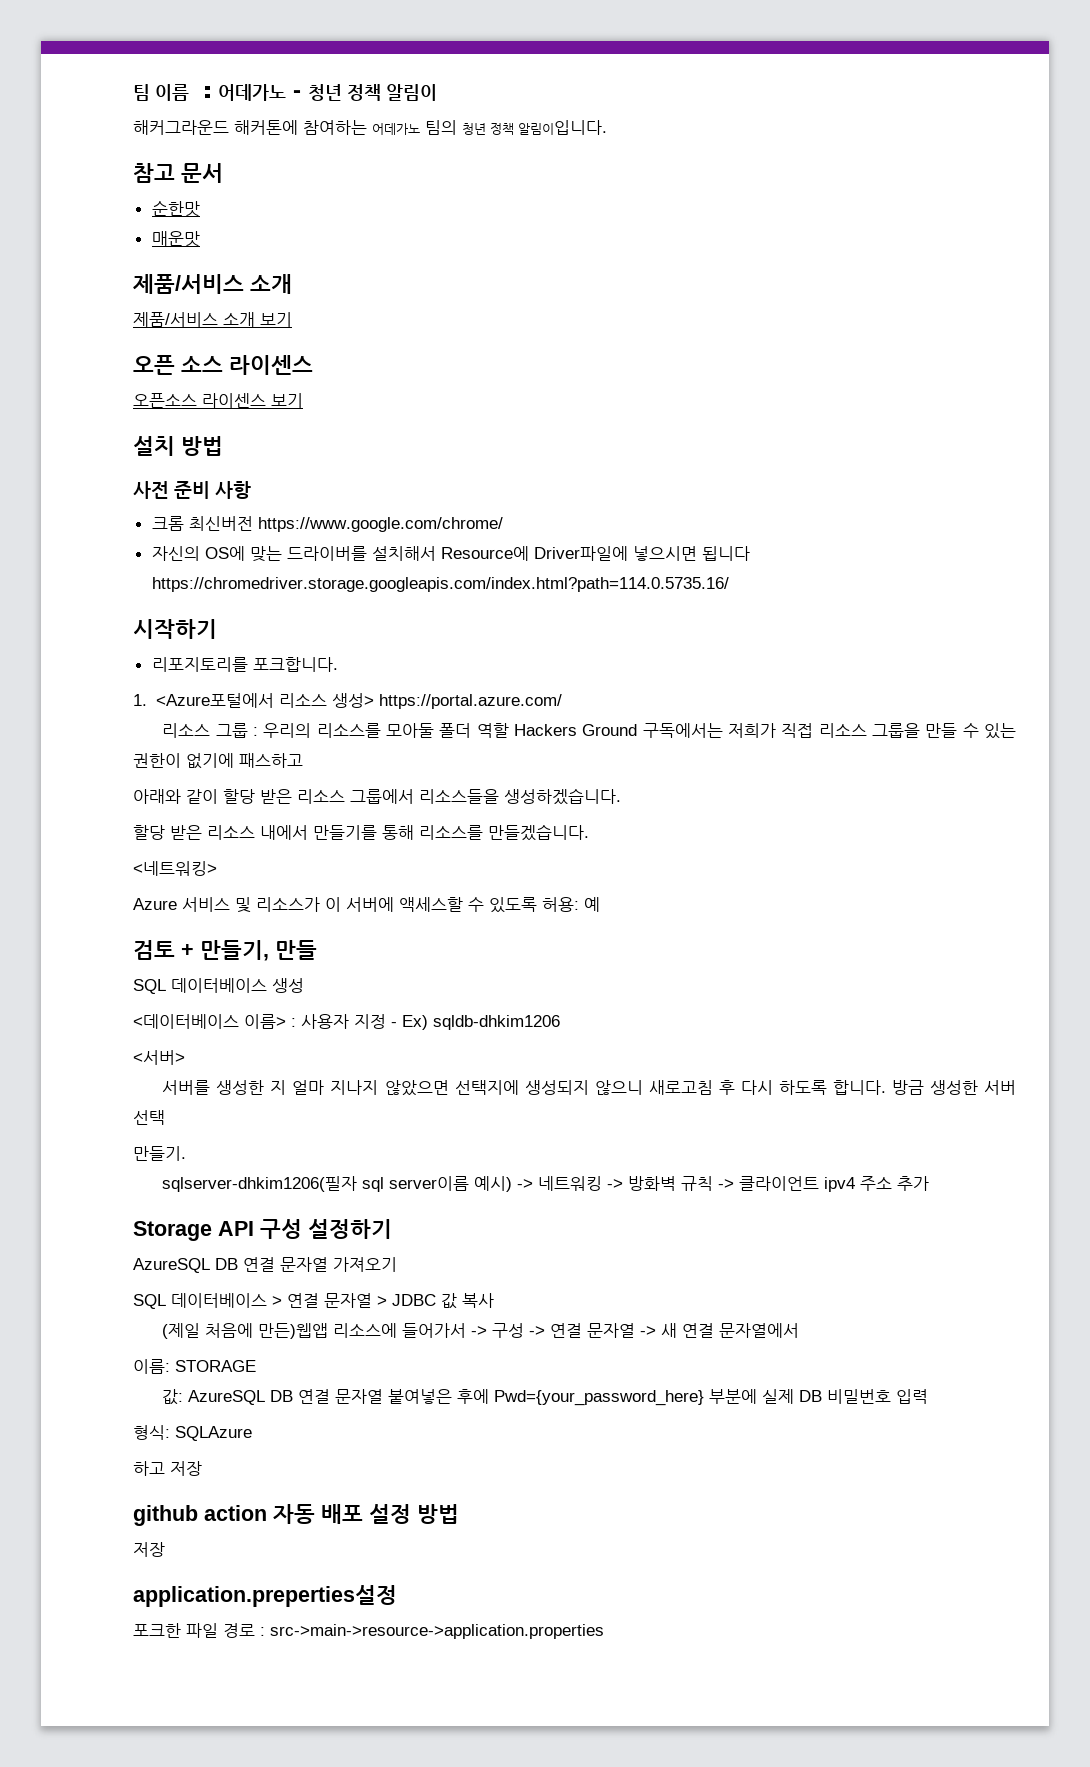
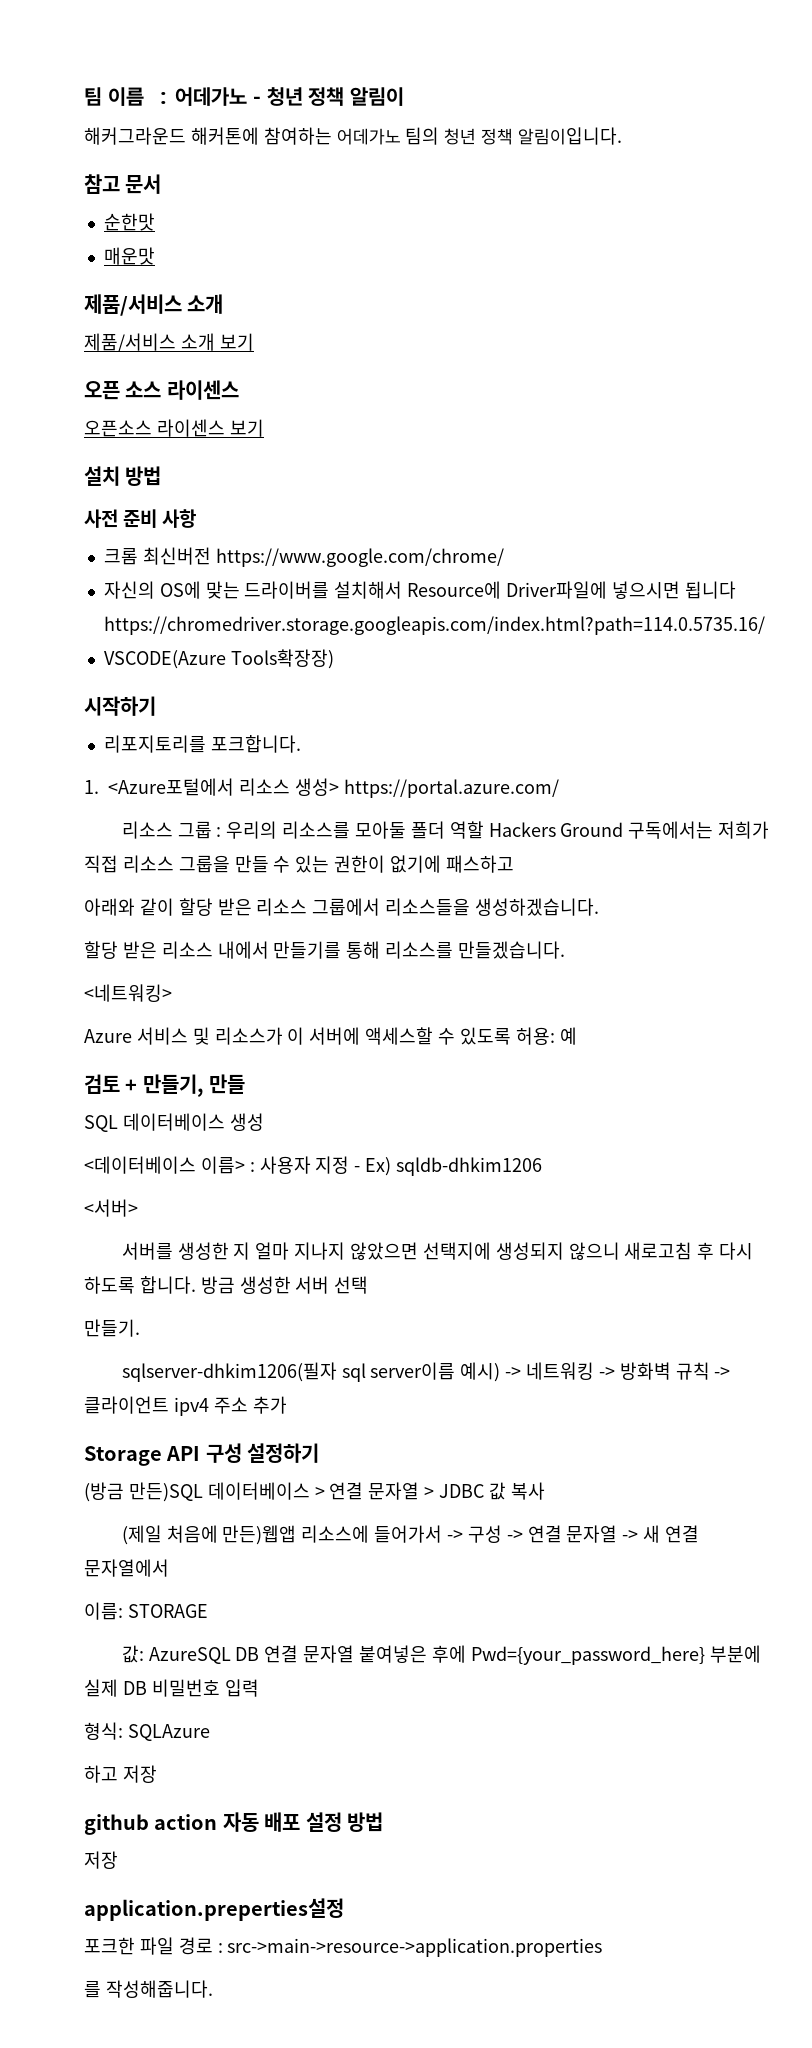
+ VSCODE(Azure Tools확장장)
- AzureSQL DB 연결 문자열 가져오기
- SQL 데이터베이스 > 연결 문자열 > JDBC 값 복사
+ (방금 만든)SQL 데이터베이스 > 연결 문자열 > JDBC 값 복사
+ 를 작성해줍니다.

